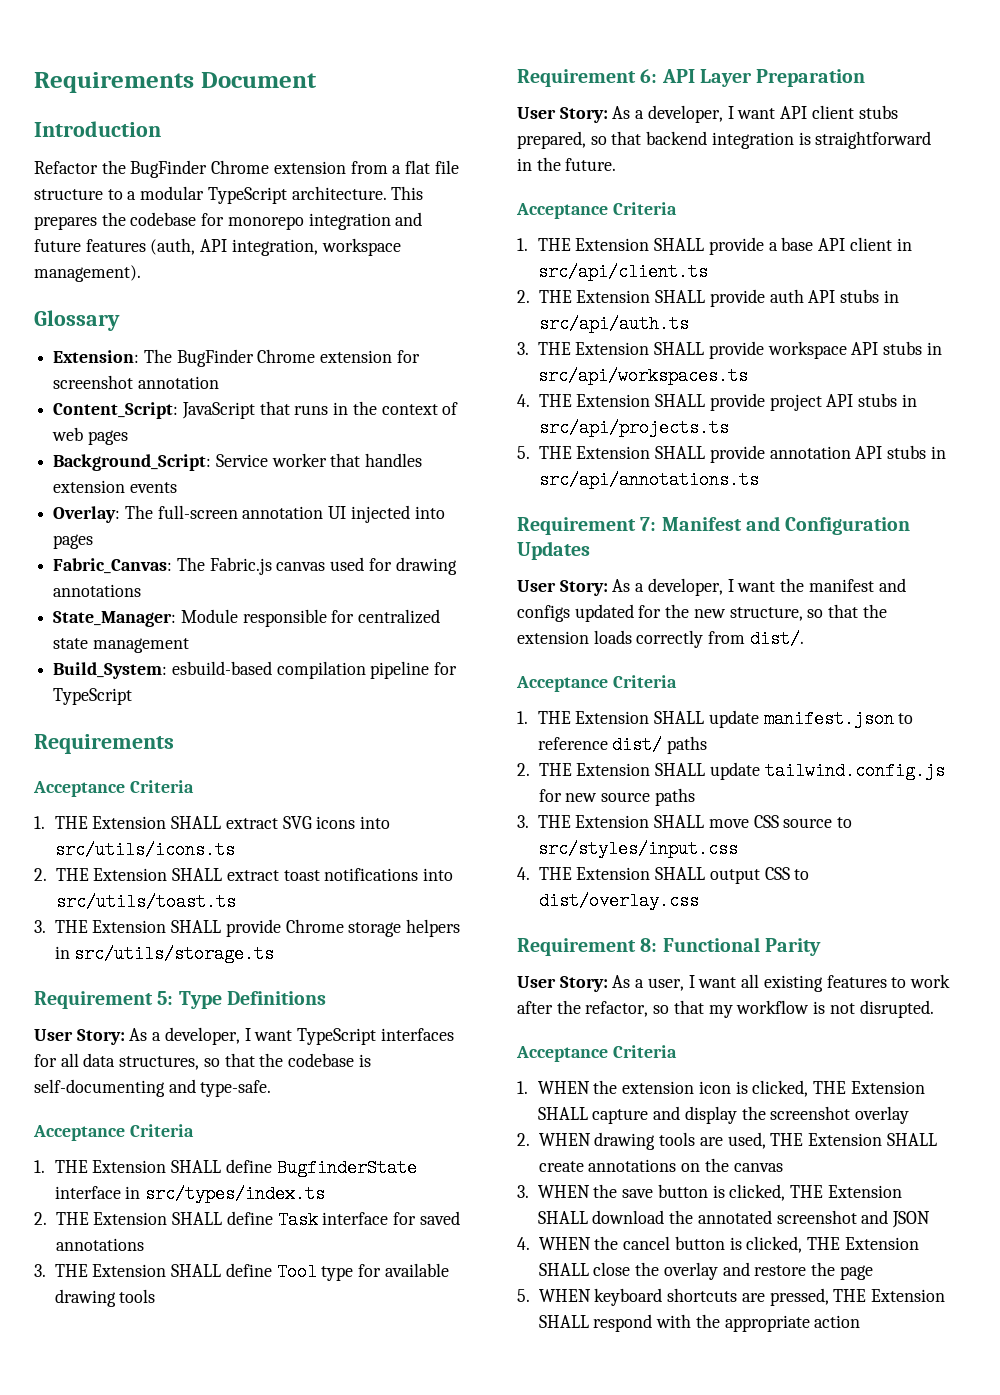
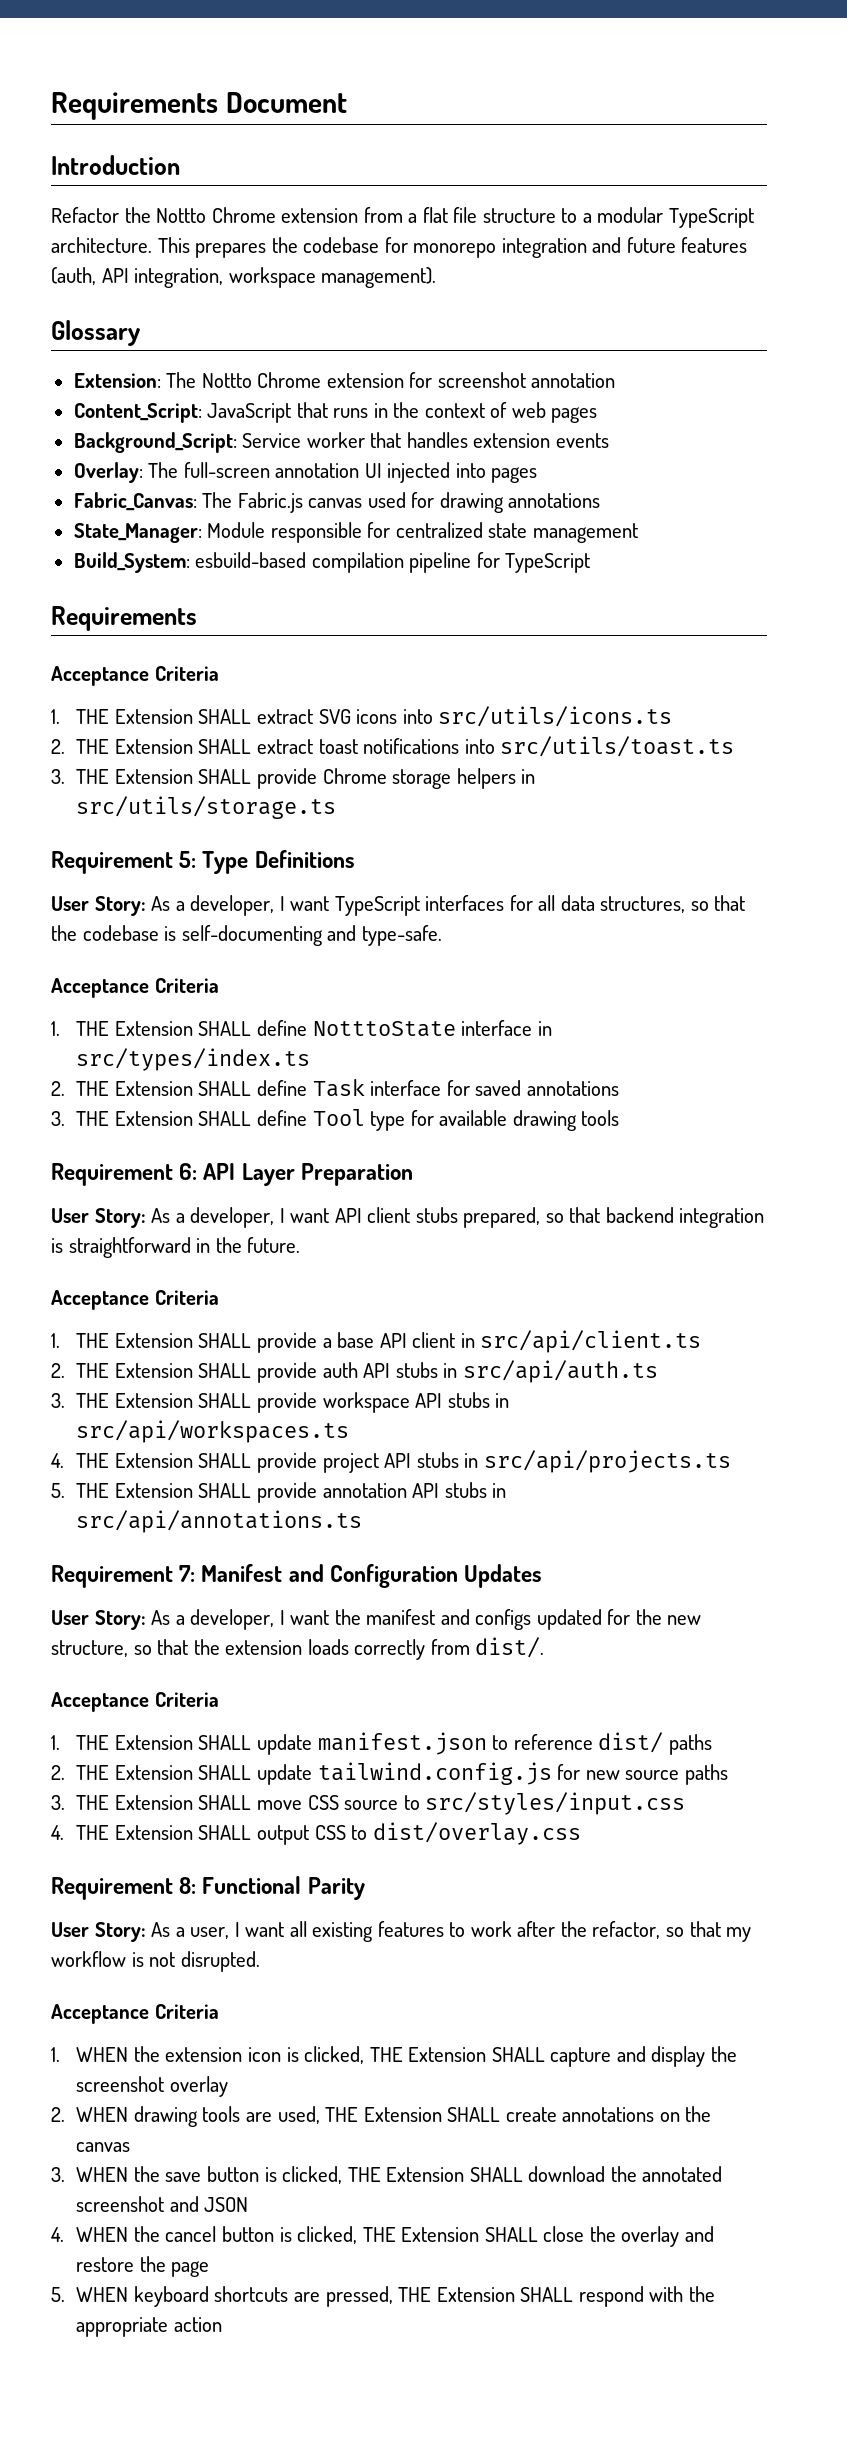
- Refactor the BugFinder Chrome extension from a flat file structure to a modular TypeScript architecture.
+ Refactor the Nottto Chrome extension from a flat file structure to a modular TypeScript architecture.
- Extension: The BugFinder Chrome extension for screenshot annotation
+ Extension: The Nottto Chrome extension for screenshot annotation
- 1. THE Extension SHALL define BugfinderState interface in src/types/index.ts
+ 1. THE Extension SHALL define NotttoState interface in src/types/index.ts

